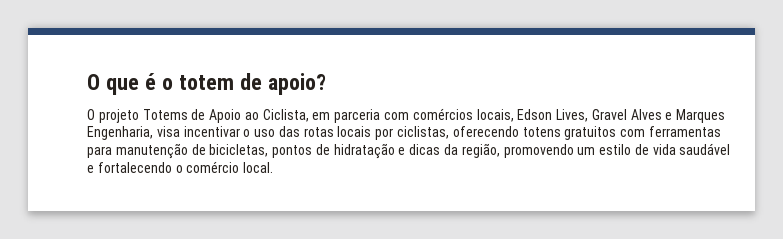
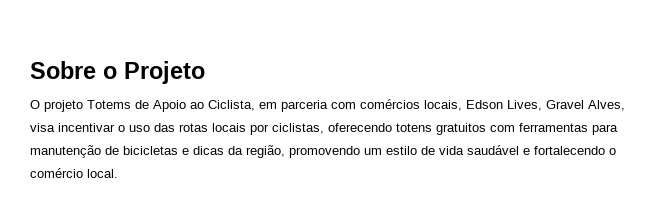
- O que é o totem de apoio?
+ Sobre o Projeto
- O projeto Totems de Apoio ao Ciclista, em parceria com comércios locais, Edson Lives, Gravel Alves e Marques Engenharia, visa incentivar o uso das rotas locais por ciclistas, oferecendo totens gratuitos com ferramentas para manutenção de bicicletas, pontos de hidratação e dicas da região, promovendo um estilo de vida saudável e fortalecendo o comércio local.
+ O projeto Totems de Apoio ao Ciclista, em parceria com comércios locais, Edson Lives, Gravel Alves, visa incentivar o uso das rotas locais por ciclistas, oferecendo totens gratuitos com ferramentas para manutenção de bicicletas e dicas da região, promovendo um estilo de vida saudável e fortalecendo o comércio local.

